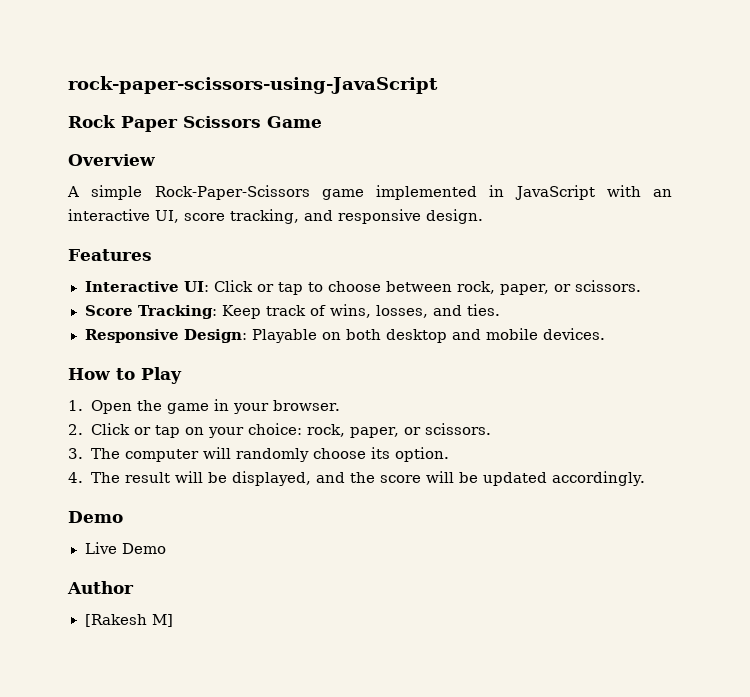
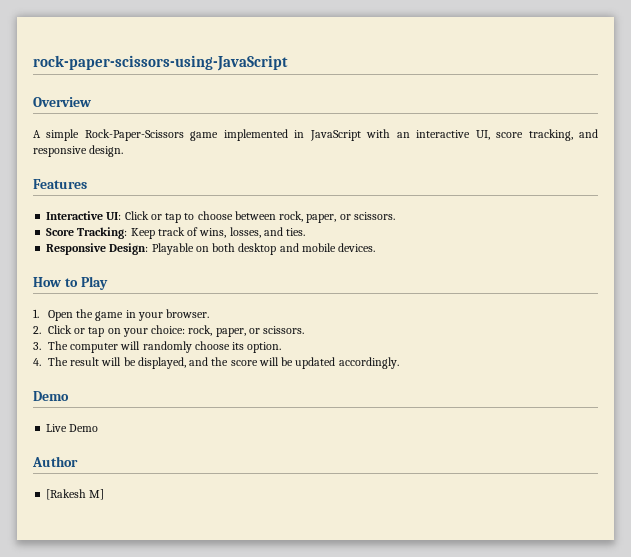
- Rock Paper Scissors Game

